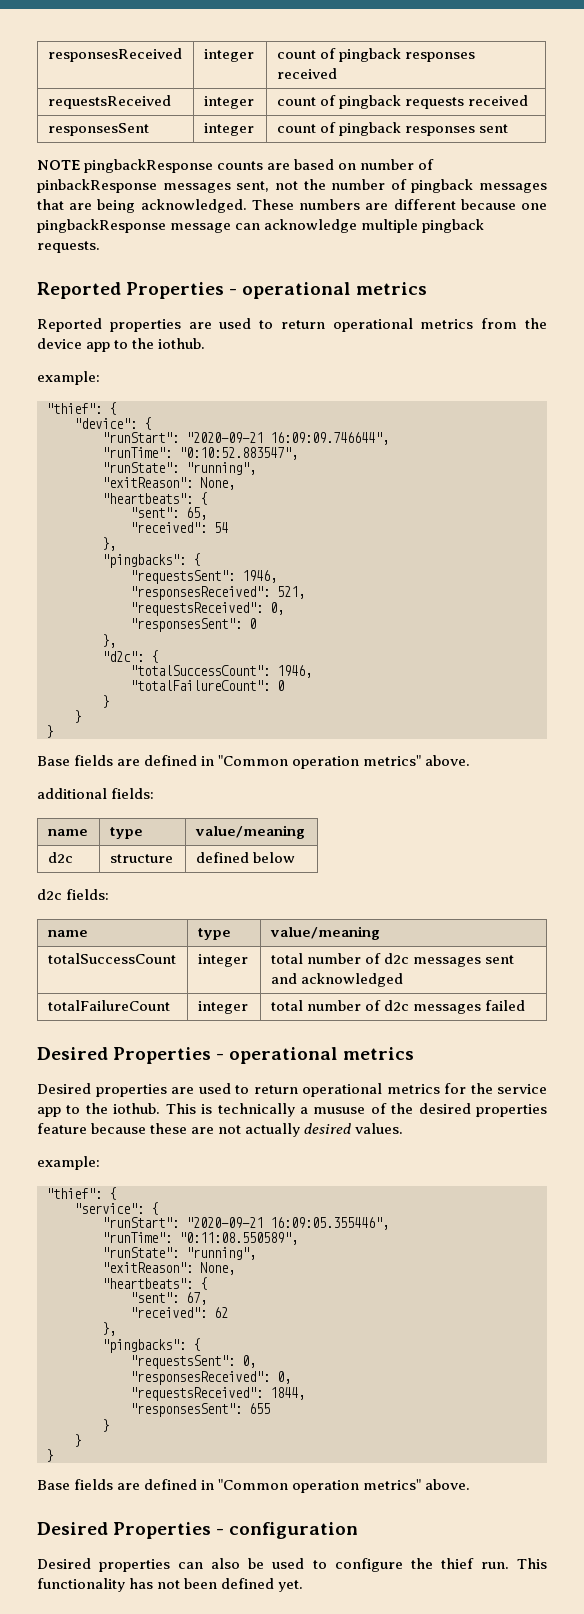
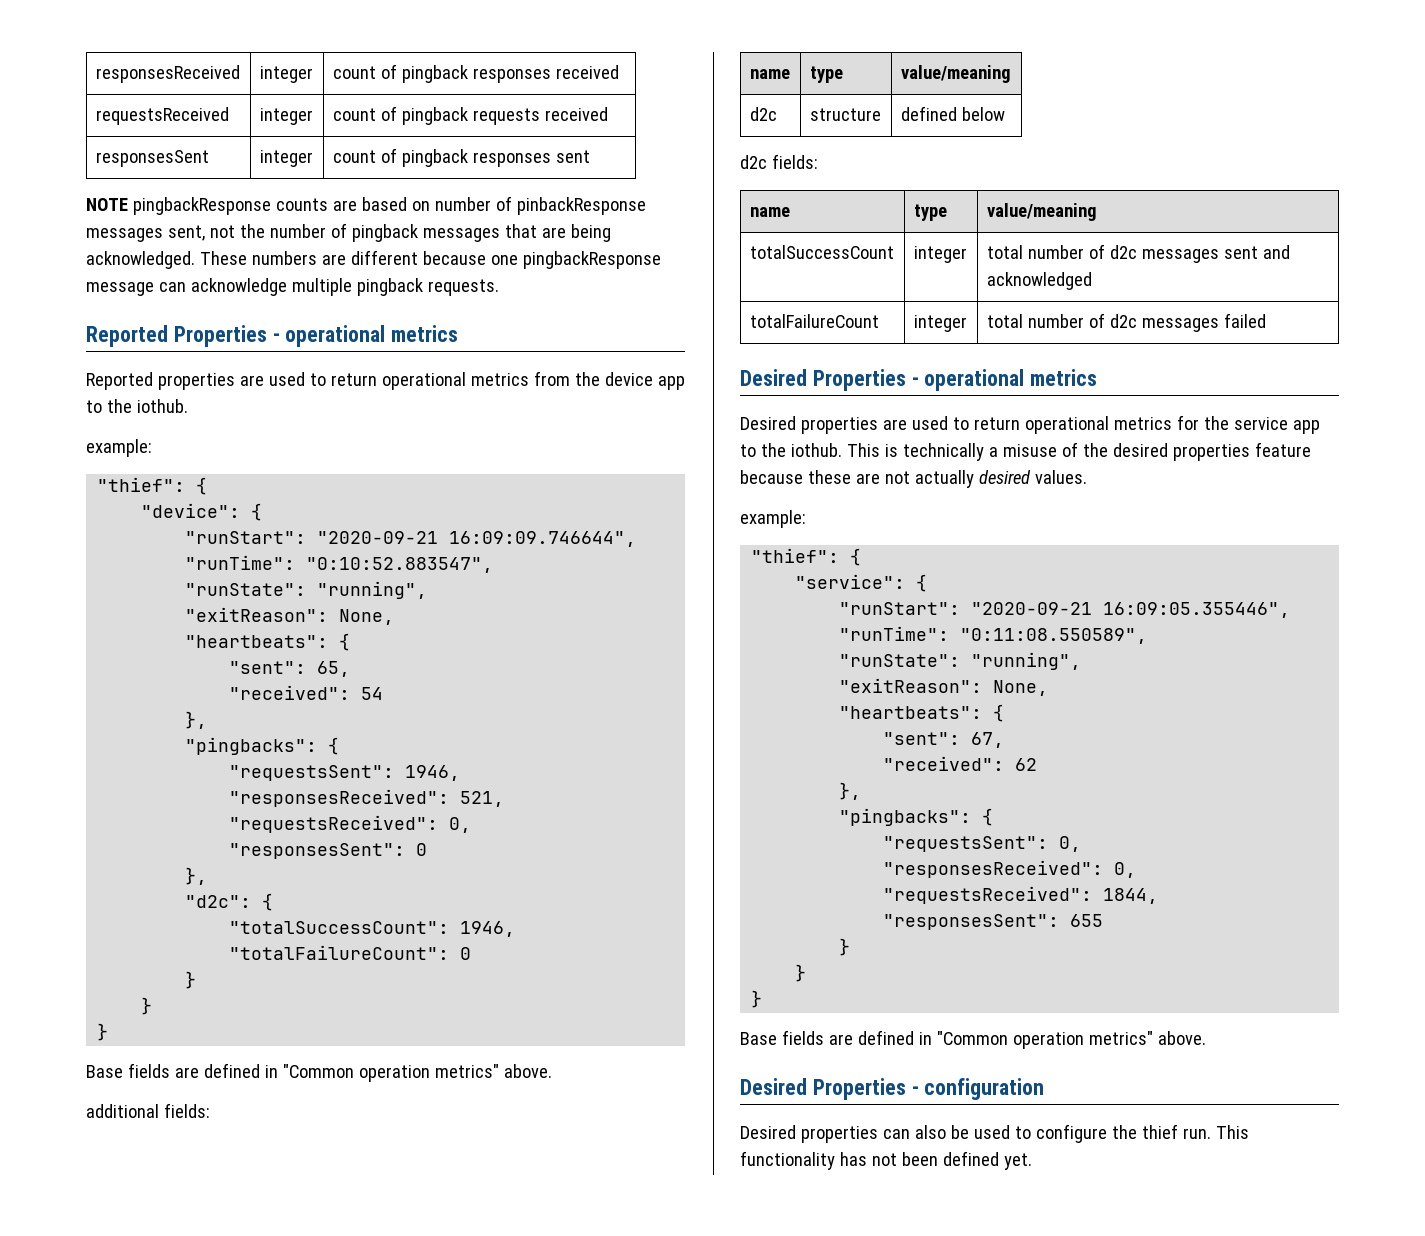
- This is technically a mususe of the desired properties feature because these are not actually desired values.
+ This is technically a misuse of the desired properties feature because these are not actually desired values.

